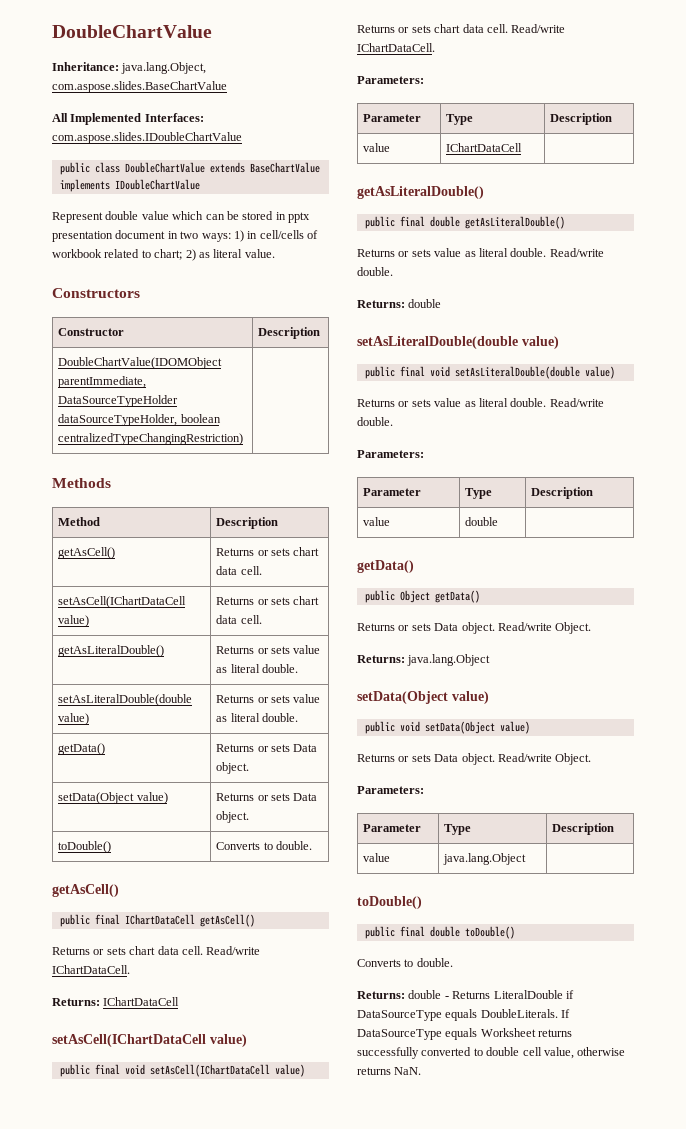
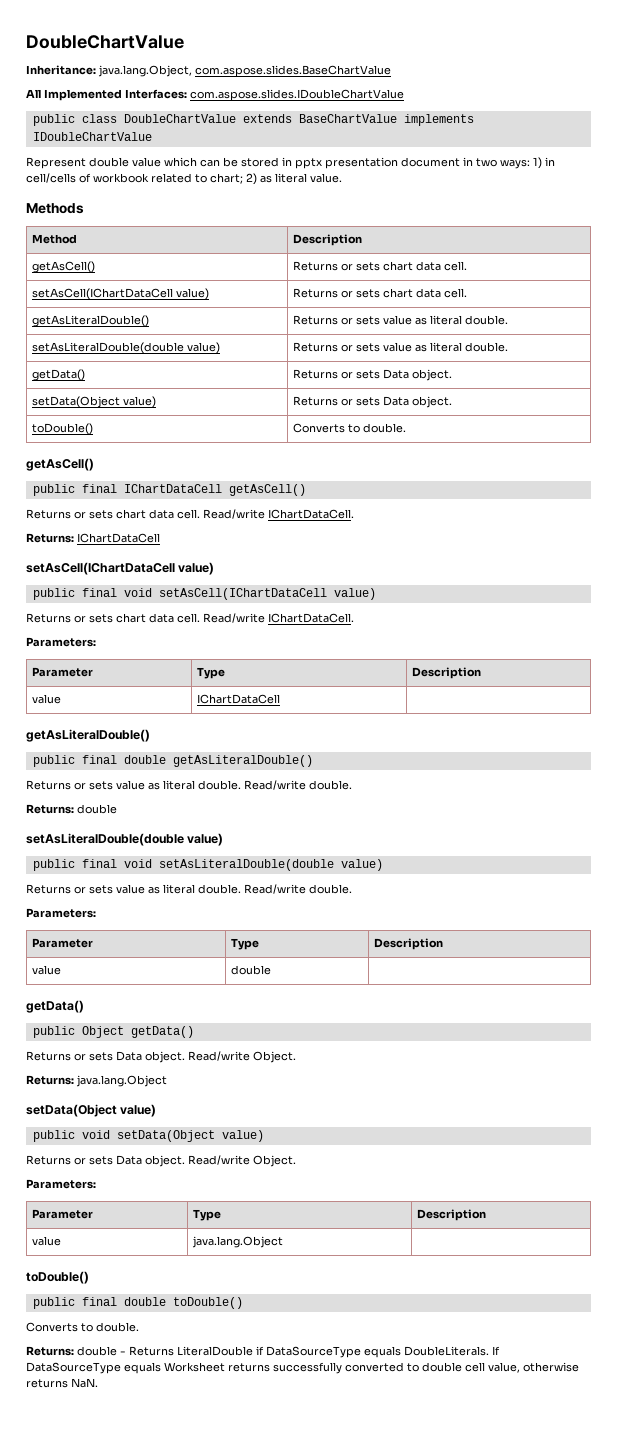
- Constructors
- Constructor | Description
- DoubleChartValue(IDOMObject parentImmediate, DataSourceTypeHolder dataSourceTypeHolder, boolean centralizedTypeChangingRestriction) |

